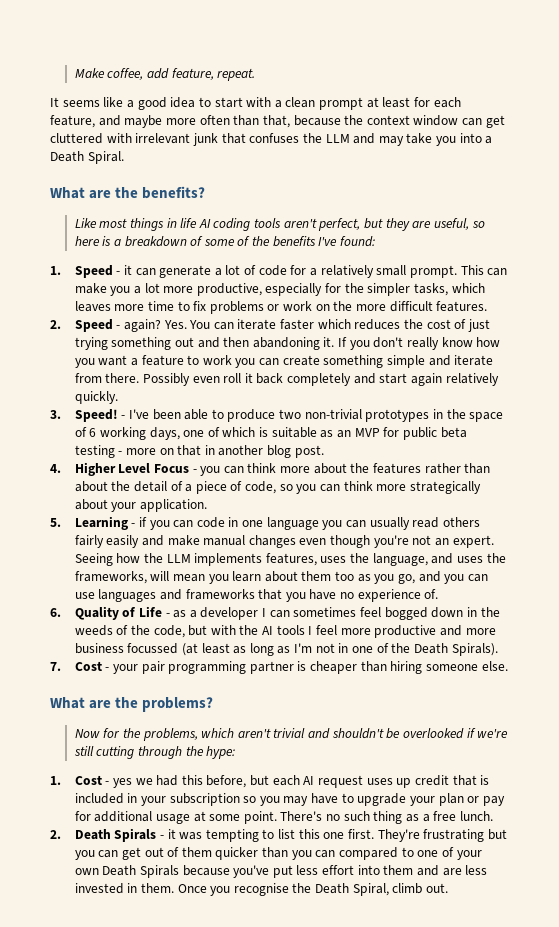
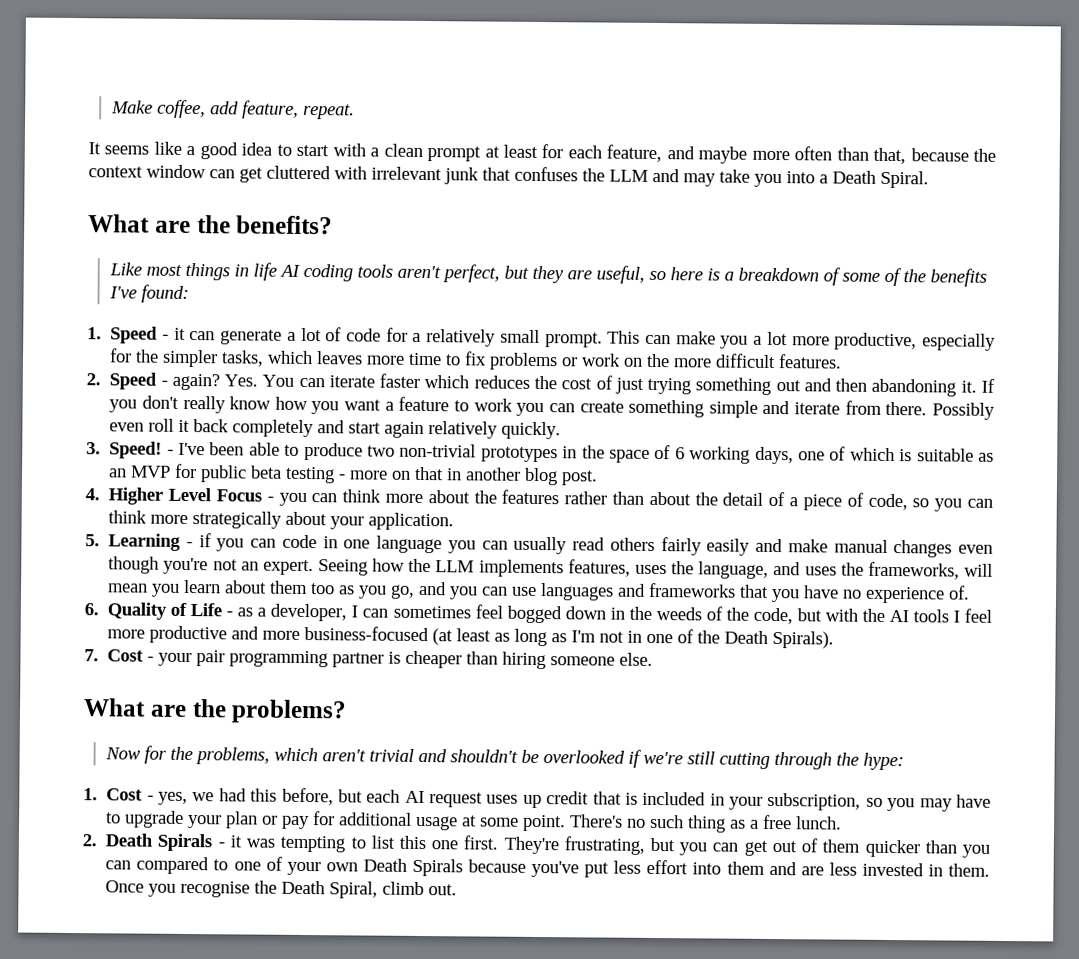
- 6. Quality of Life - as a developer I can sometimes feel bogged down in the weeds of the code, but with the AI tools I feel more productive and more business focussed (at least as long as I'm not in one of the Death Spirals).
+ 6. Quality of Life - as a developer, I can sometimes feel bogged down in the weeds of the code, but with the AI tools I feel more productive and more business-focused (at least as long as I'm not in one of the Death Spirals).
- 1. Cost - yes we had this before, but each AI request uses up credit that is included in your subscription so you may have to upgrade your plan or pay for additional usage at some point.
+ 1. Cost - yes, we had this before, but each AI request uses up credit that is included in your subscription, so you may have to upgrade your plan or pay for additional usage at some point.
- They're frustrating but you can get out of them quicker than you can compared to one of your own Death Spirals because you've put less effort into them and are less invested in them.
+ They're frustrating, but you can get out of them quicker than you can compared to one of your own Death Spirals because you've put less effort into them and are less invested in them.

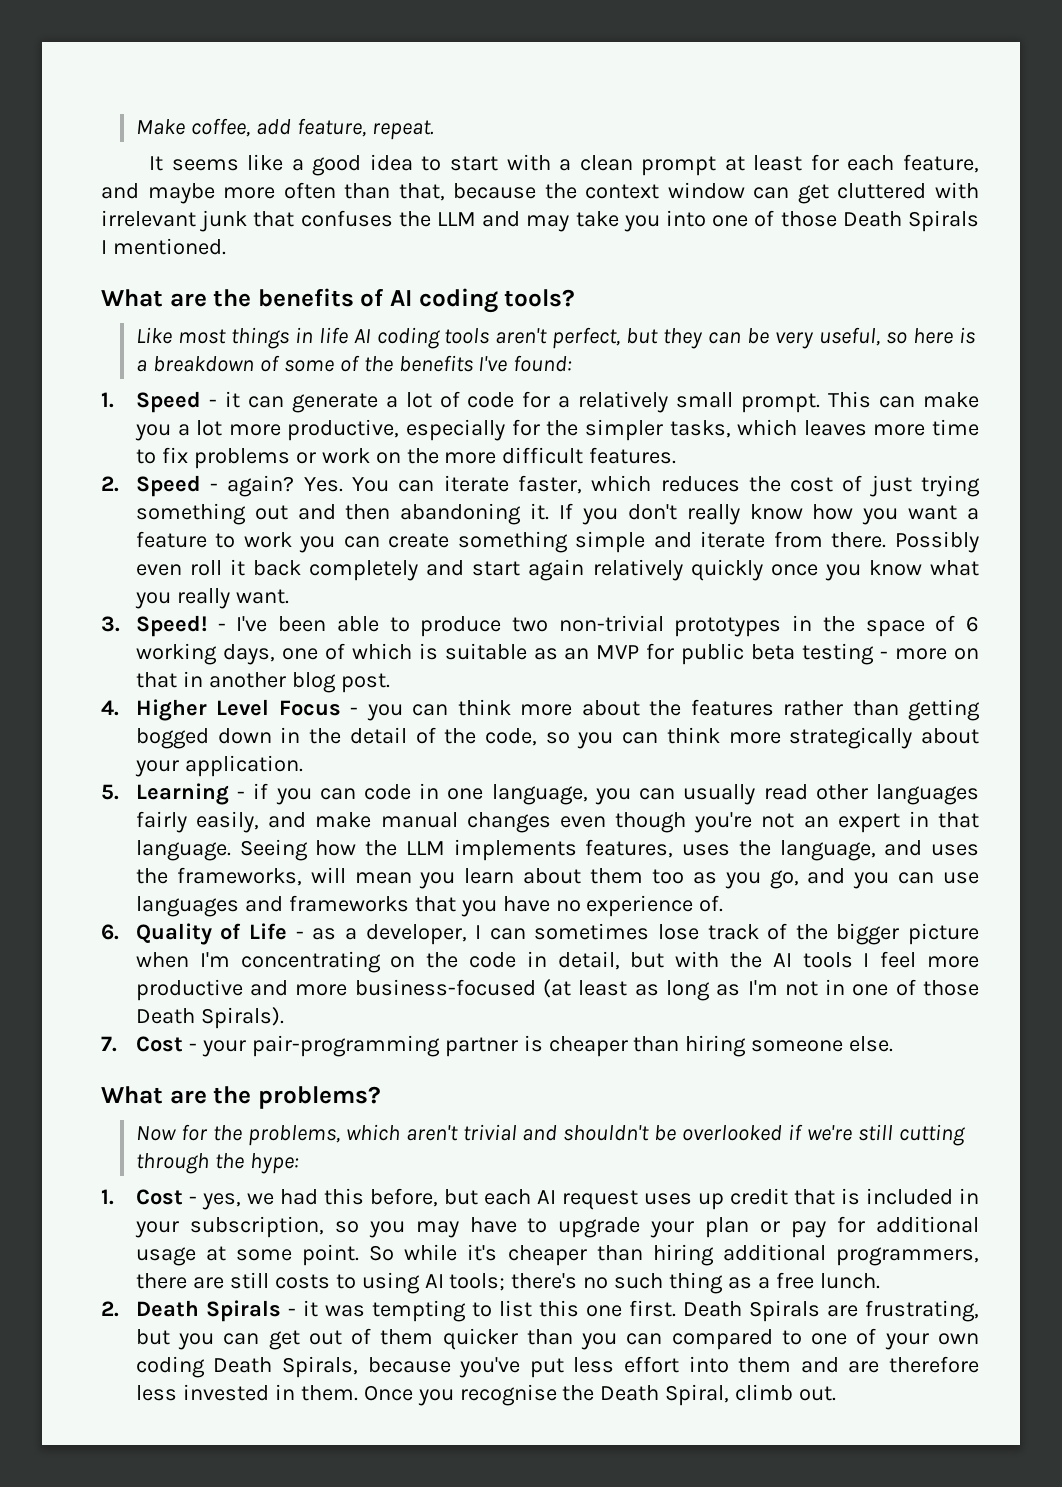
- It seems like a good idea to start with a clean prompt at least for each feature, and maybe more often than that, because the context window can get cluttered with irrelevant junk that confuses the LLM and may take you into a Death Spiral.
- What are the benefits?
+ It seems like a good idea to start with a clean prompt at least for each feature, and maybe more often than that, because the context window can get cluttered with irrelevant junk that confuses the LLM and may take you into one of those Death Spirals I mentioned.
+ What are the benefits of AI coding tools?
- Like most things in life AI coding tools aren't perfect, but they are useful, so here is a breakdown of some of the benefits I've found:
+ Like most things in life AI coding tools aren't perfect, but they can be very useful, so here is a breakdown of some of the benefits I've found:
- Yes. You can iterate faster which reduces the cost of just trying something out and then abandoning it.
+ Yes. You can iterate faster, which reduces the cost of just trying something out and then abandoning it.
- Possibly even roll it back completely and start again relatively quickly.
+ Possibly even roll it back completely and start again relatively quickly once you know what you really want.
- 4. Higher Level Focus - you can think more about the features rather than about the detail of a piece of code, so you can think more strategically about your application.
+ 4. Higher Level Focus - you can think more about the features rather than getting bogged down in the detail of the code, so you can think more strategically about your application.
- 5. Learning - if you can code in one language you can usually read others fairly easily and make manual changes even though you're not an expert.
+ 5. Learning - if you can code in one language, you can usually read other languages fairly easily, and make manual changes even though you're not an expert in that language.
- 6. Quality of Life - as a developer, I can sometimes feel bogged down in the weeds of the code, but with the AI tools I feel more productive and more business-focused (at least as long as I'm not in one of the Death Spirals).
+ 6. Quality of Life - as a developer, I can sometimes lose track of the bigger picture when I'm concentrating on the code in detail, but with the AI tools I feel more productive and more business-focused (at least as long as I'm not in one of those Death Spirals).
- 7. Cost - your pair programming partner is cheaper than hiring someone else.
+ 7. Cost - your pair-programming partner is cheaper than hiring someone else.
- There's no such thing as a free lunch.
+ So while it's cheaper than hiring additional programmers, there are still costs to using AI tools; there's no such thing as a free lunch.
- They're frustrating, but you can get out of them quicker than you can compared to one of your own Death Spirals because you've put less effort into them and are less invested in them.
+ Death Spirals are frustrating, but you can get out of them quicker than you can compared to one of your own coding Death Spirals, because you've put less effort into them and are therefore less invested in them.

